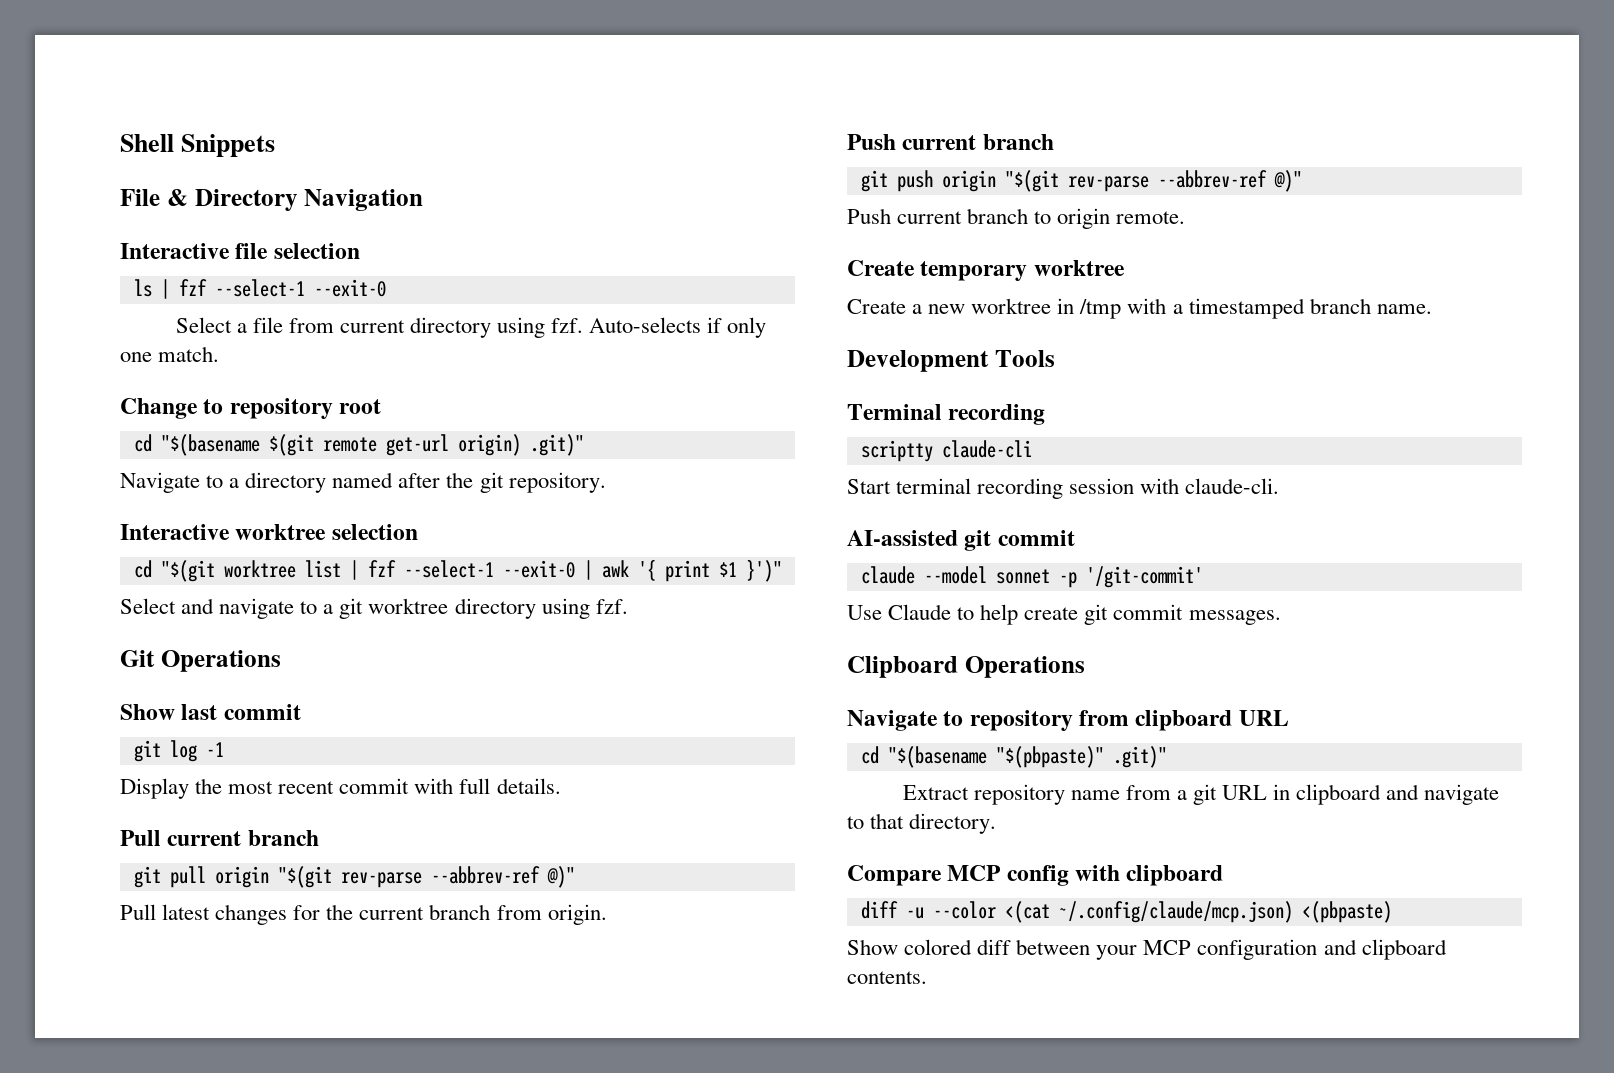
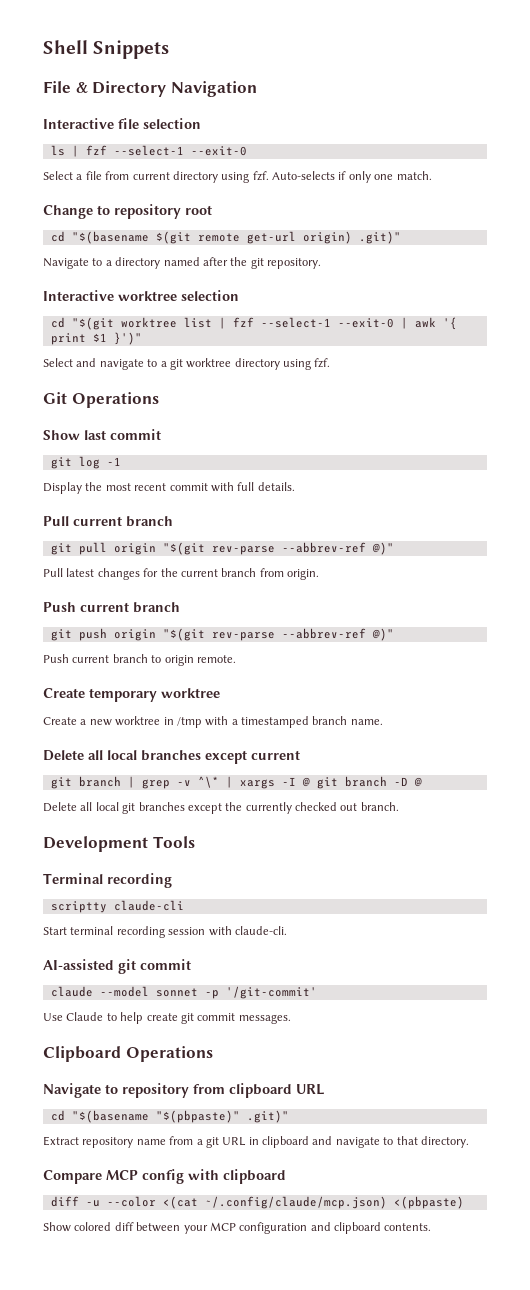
+ Delete all local branches except current
+ git branch | grep -v ^\* | xargs -I @ git branch -D @
+ Delete all local git branches except the currently checked out branch.

